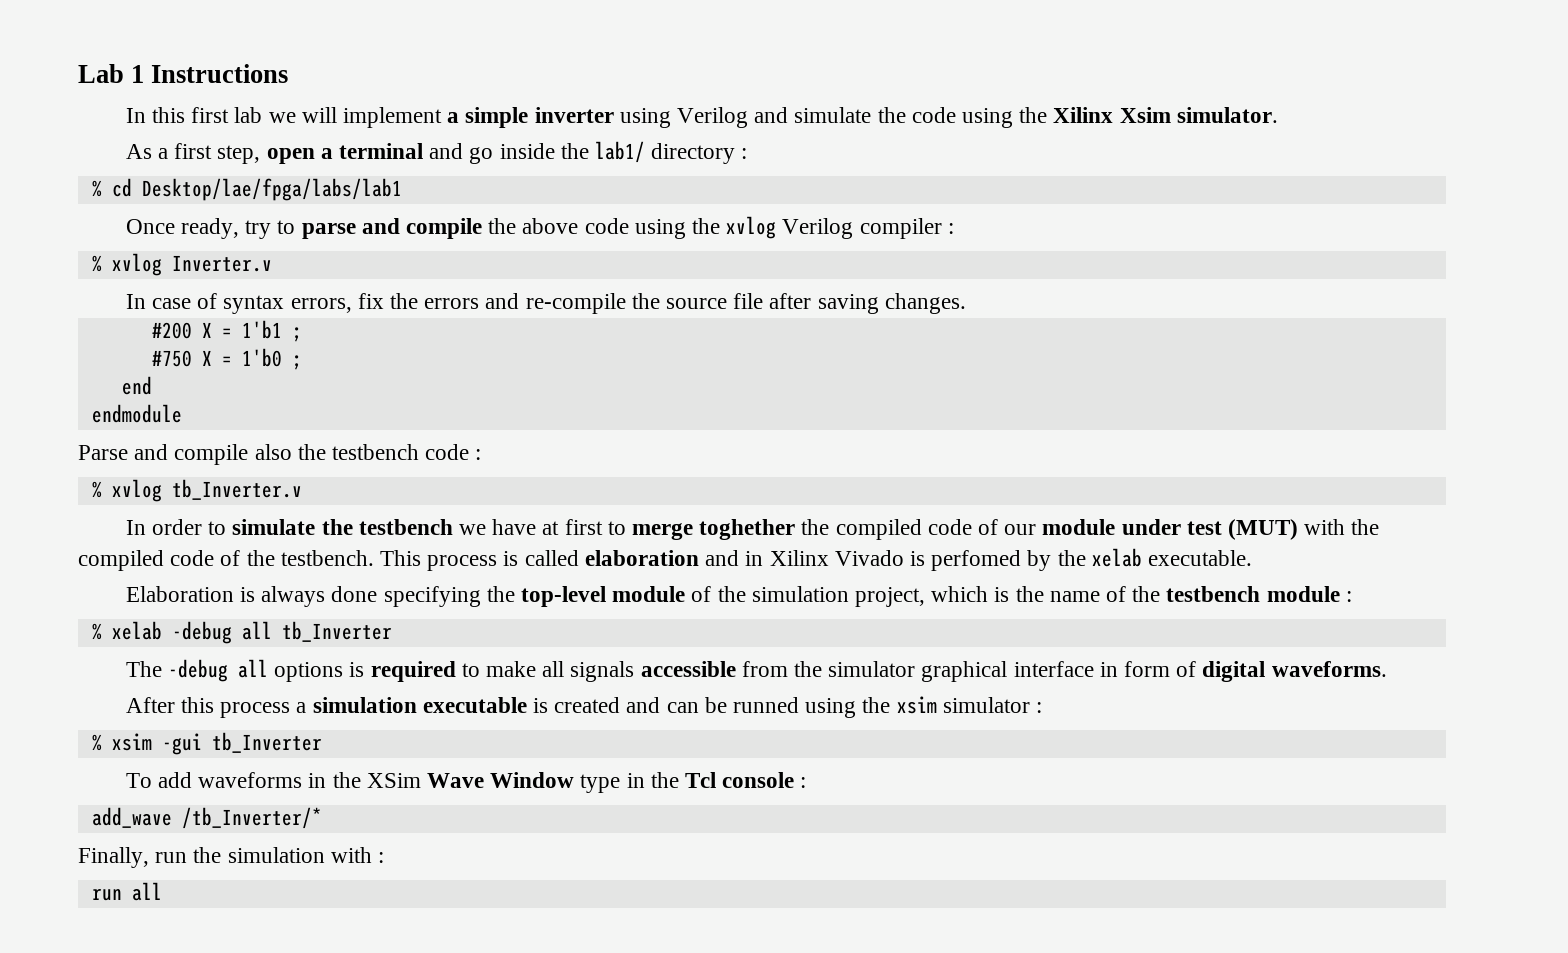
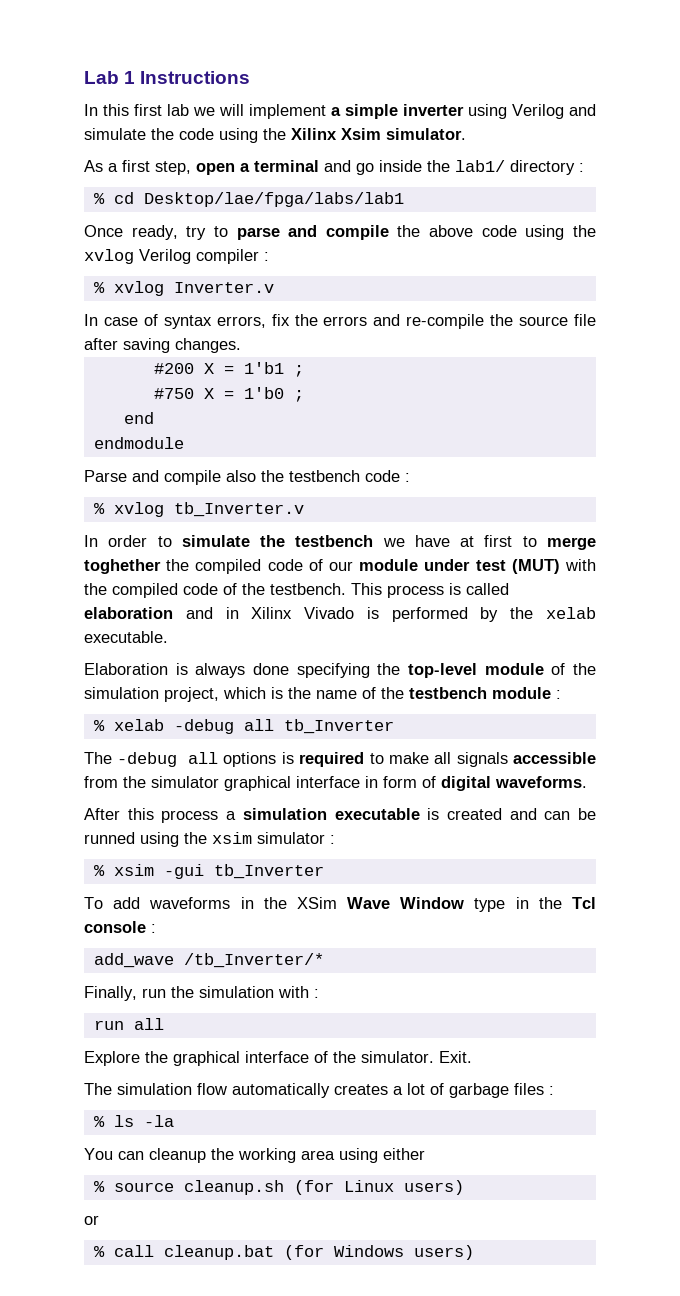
- This process is called elaboration and in Xilinx Vivado is perfomed by the xelab executable.
+ This process is called elaboration and in Xilinx Vivado is performed by the xelab executable.
+ Explore the graphical interface of the simulator. Exit.
+ The simulation flow automatically creates a lot of garbage files :
+ % ls -la
+ You can cleanup the working area using either
+ % source cleanup.sh (for Linux users)
+ or
+ % call cleanup.bat (for Windows users)

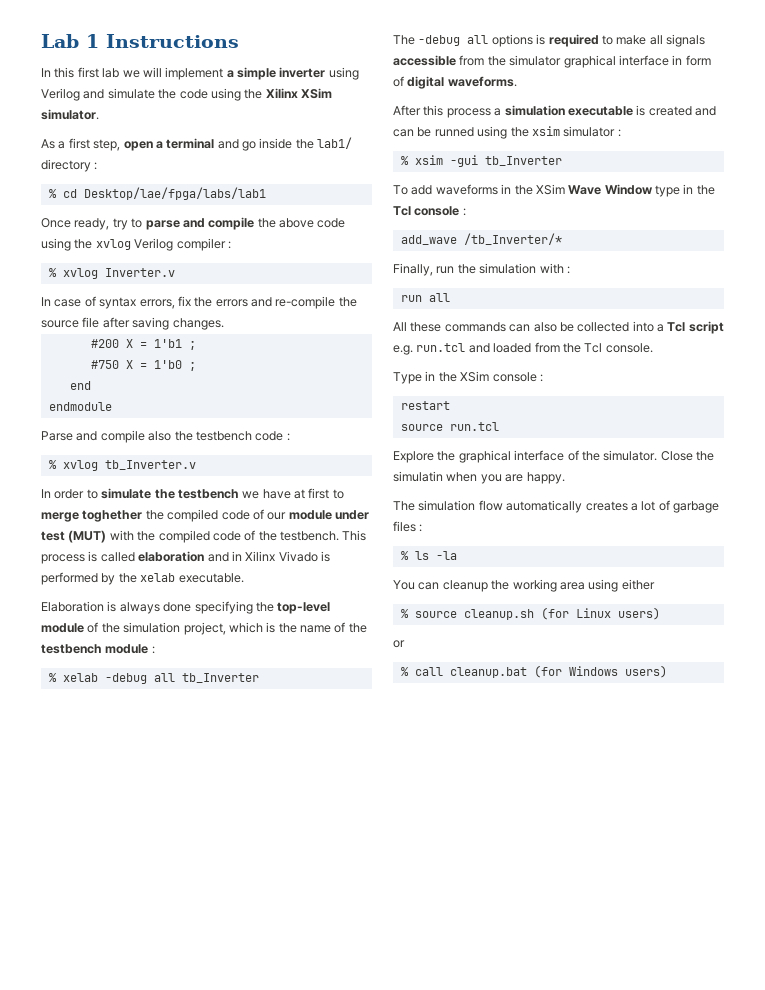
- In this first lab we will implement a simple inverter using Verilog and simulate the code using the Xilinx Xsim simulator.
+ In this first lab we will implement a simple inverter using Verilog and simulate the code using the Xilinx XSim simulator.
+ All these commands can also be collected into a Tcl script e.g. run.tcl and loaded from the Tcl console.
+ Type in the XSim console :
+ restart
+ source run.tcl
- Exit.
+ Close the simulatin when you are happy.

